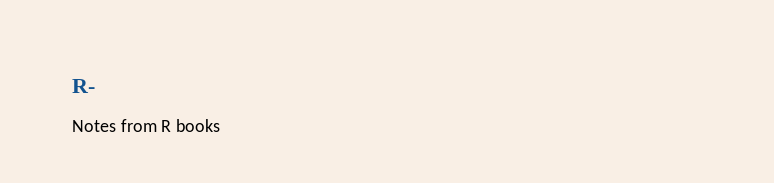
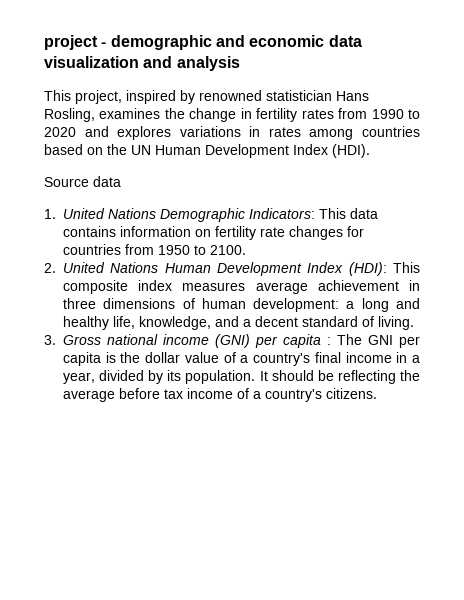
- R-
- Notes from R books
+ project - demographic and economic data visualization and analysis
+ This project, inspired by renowned statistician Hans Rosling, examines the change in fertility rates from 1990 to 2020 and explores variations in rates among countries based on the UN Human Development Index (HDI).
+ Source data
+ 1. United Nations Demographic Indicators: This data contains information on fertility rate changes for countries from 1950 to 2100.
+ 2. United Nations Human Development Index (HDI): This composite index measures average achievement in three dimensions of human development: a long and healthy life, knowledge, and a decent standard of living.
+ 3. Gross national income (GNI) per capita : The GNI per capita is the dollar value of a country's final income in a year, divided by its population. It should be reflecting the average before tax income of a country's citizens.

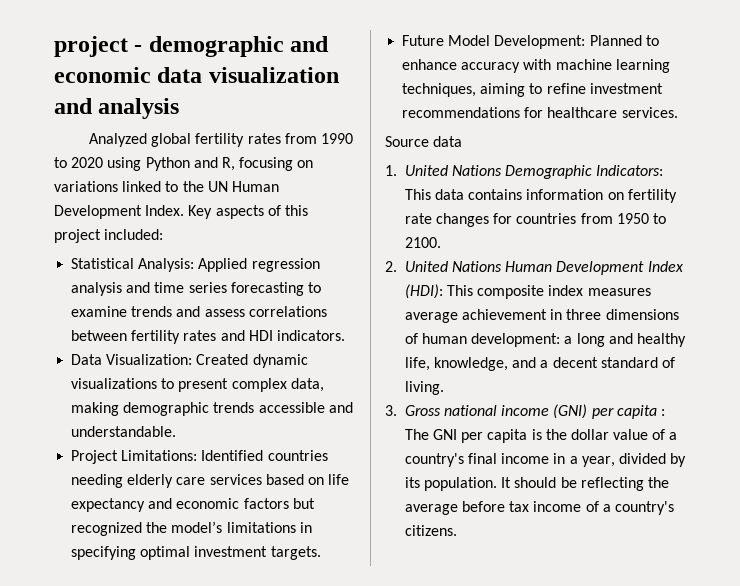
- This project, inspired by renowned statistician Hans Rosling, examines the change in fertility rates from 1990 to 2020 and explores variations in rates among countries based on the UN Human Development Index (HDI).
+ Analyzed global fertility rates from 1990 to 2020 using Python and R, focusing on variations linked to the UN Human Development Index. Key aspects of this project included:
+ Statistical Analysis: Applied regression analysis and time series forecasting to examine trends and assess correlations between fertility rates and HDI indicators.
+ Data Visualization: Created dynamic visualizations to present complex data, making demographic trends accessible and understandable.
+ Project Limitations: Identified countries needing elderly care services based on life expectancy and economic factors but recognized the model’s limitations in specifying optimal investment targets.
+ Future Model Development: Planned to enhance accuracy with machine learning techniques, aiming to refine investment recommendations for healthcare services.

